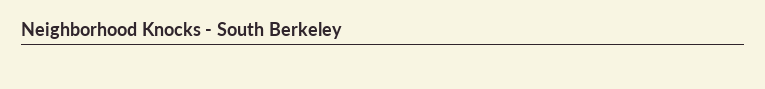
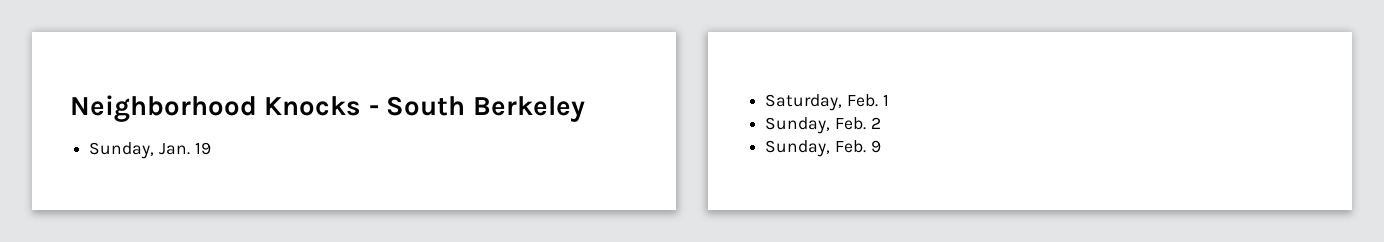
+ Sunday, Jan. 19
+ Saturday, Feb. 1
+ Sunday, Feb. 2
+ Sunday, Feb. 9

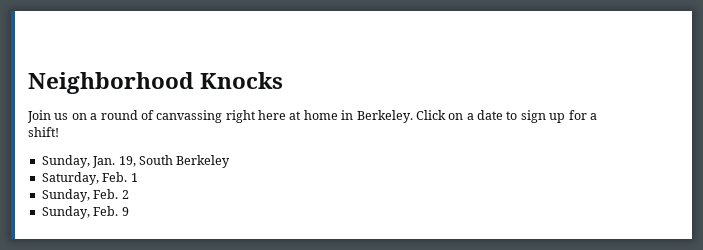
- Neighborhood Knocks - South Berkeley
+ Neighborhood Knocks
+ Join us on a round of canvassing right here at home in Berkeley. Click on a date to sign up for a shift!
- Sunday, Jan. 19
+ Sunday, Jan. 19, South Berkeley

